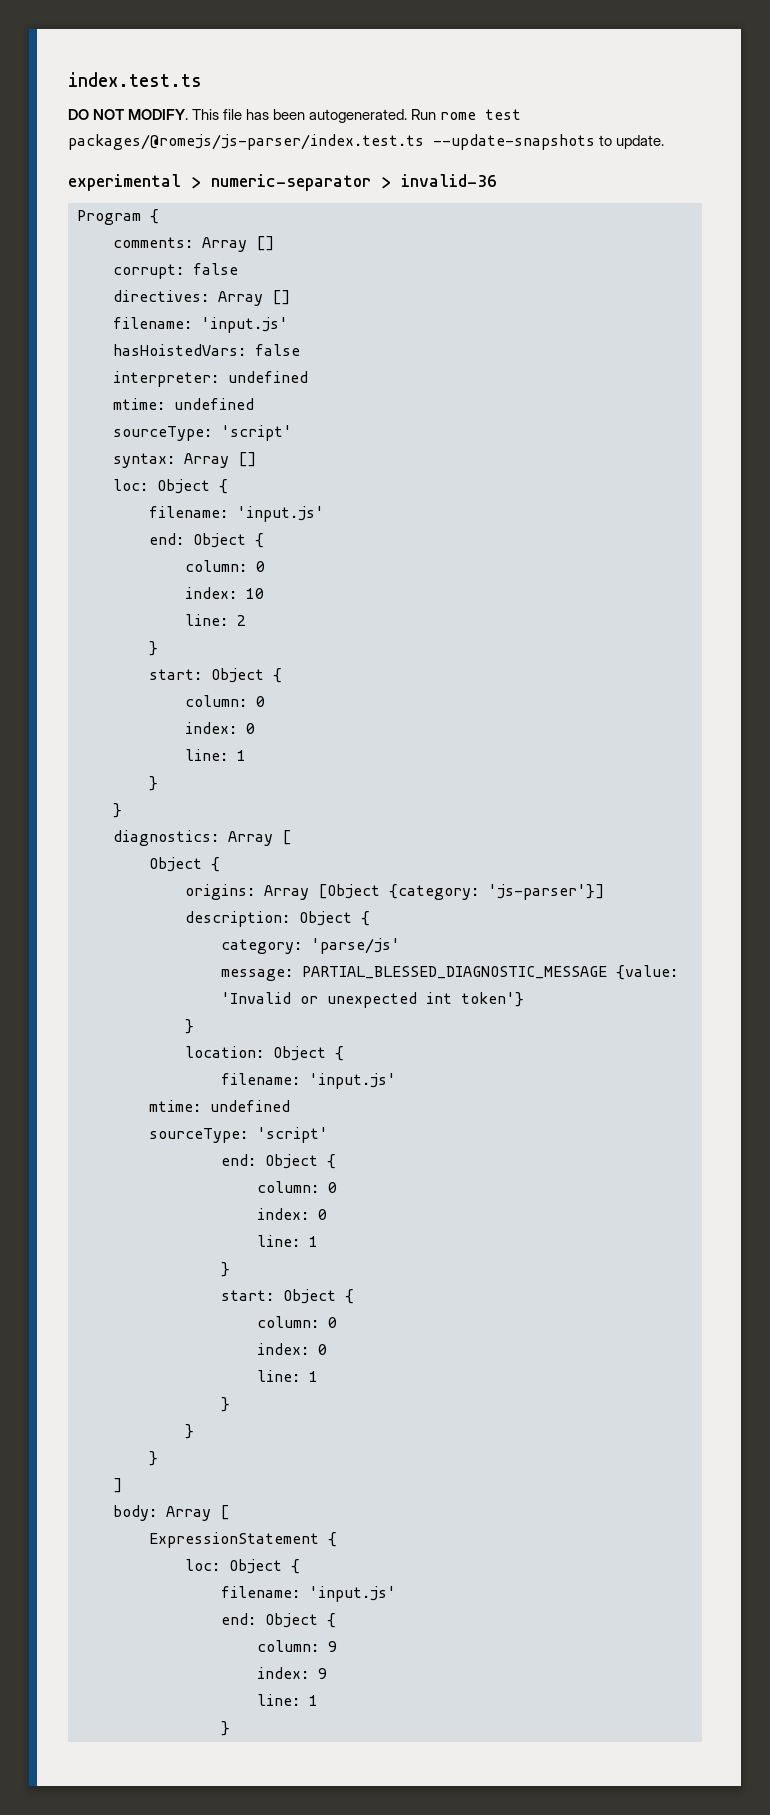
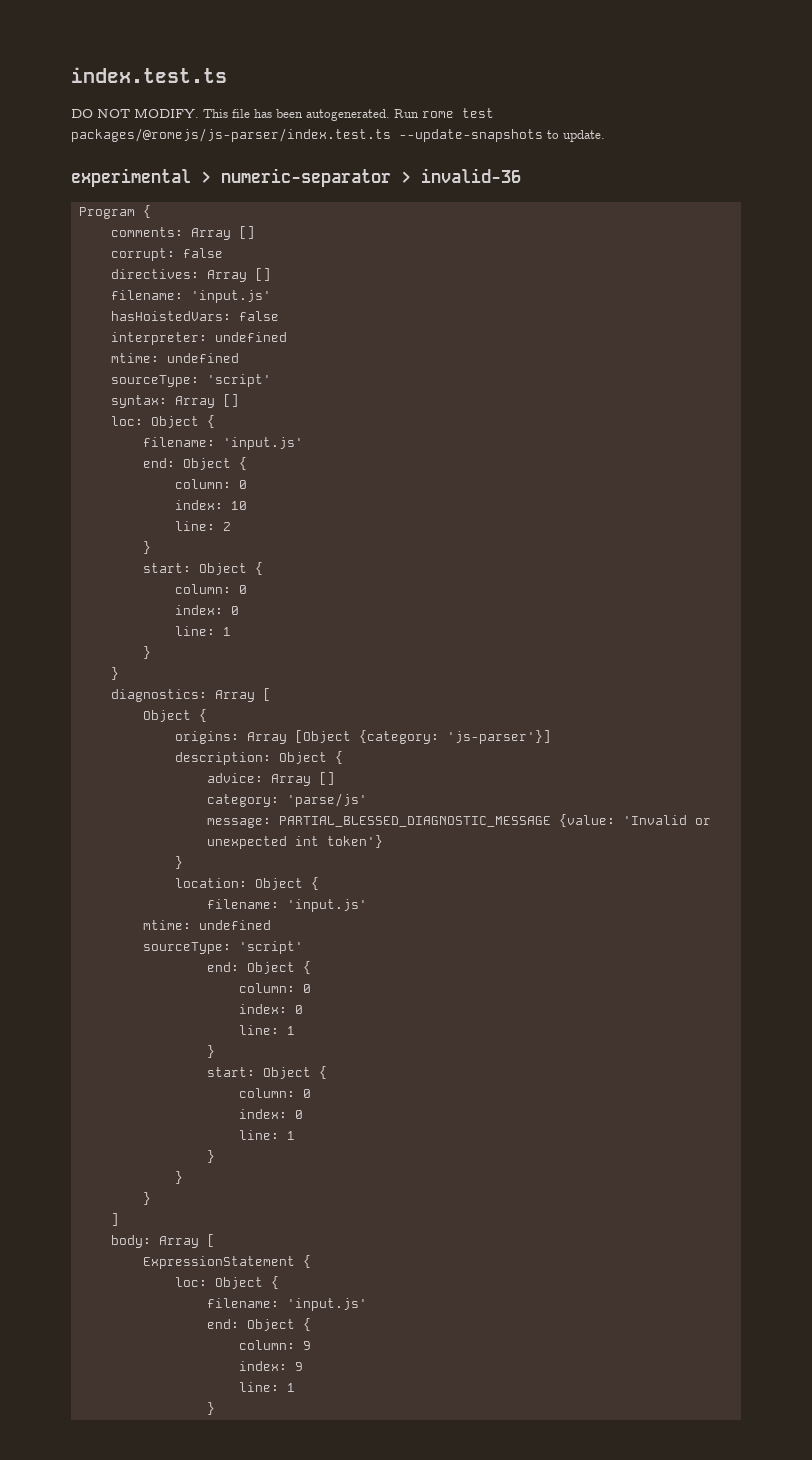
+ advice: Array []

